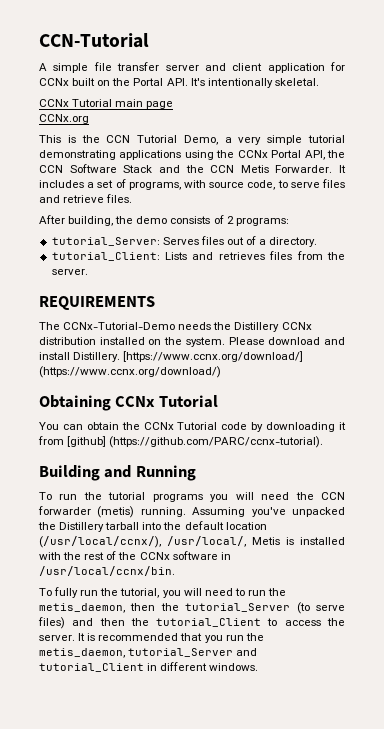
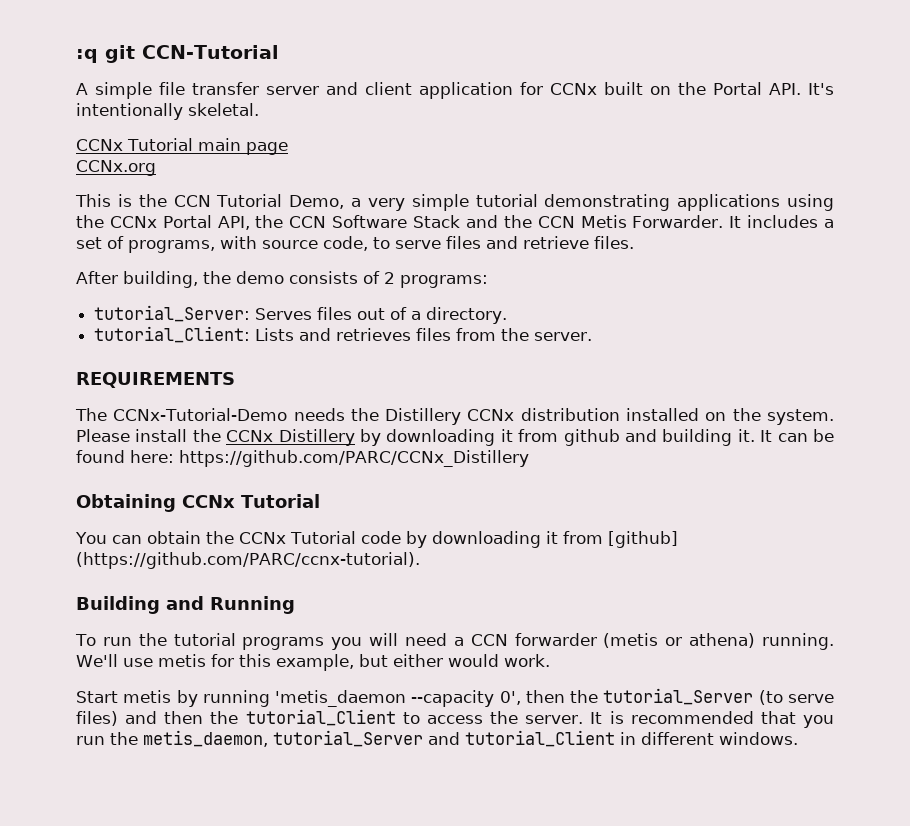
- CCN-Tutorial
+ :q git CCN-Tutorial
- Please download and install Distillery. [https://www.ccnx.org/download/] (https://www.ccnx.org/download/)
+ Please install the CCNx Distillery by downloading it from github and building it. It can be found here: https://github.com/PARC/CCNx_Distillery
- To run the tutorial programs you will need the CCN forwarder (metis) running. Assuming you've unpacked the Distillery tarball into the default location (/usr/local/ccnx/), /usr/local/, Metis is installed with the rest of the CCNx software in /usr/local/ccnx/bin.
- To fully run the tutorial, you will need to run the metis_daemon, then the tutorial_Server (to serve files) and then the tutorial_Client to access the server.
+ To run the tutorial programs you will need a CCN forwarder (metis or athena) running. We'll use metis for this example, but either would work.
+ Start metis by running 'metis_daemon --capacity 0', then the tutorial_Server (to serve files) and then the tutorial_Client to access the server.

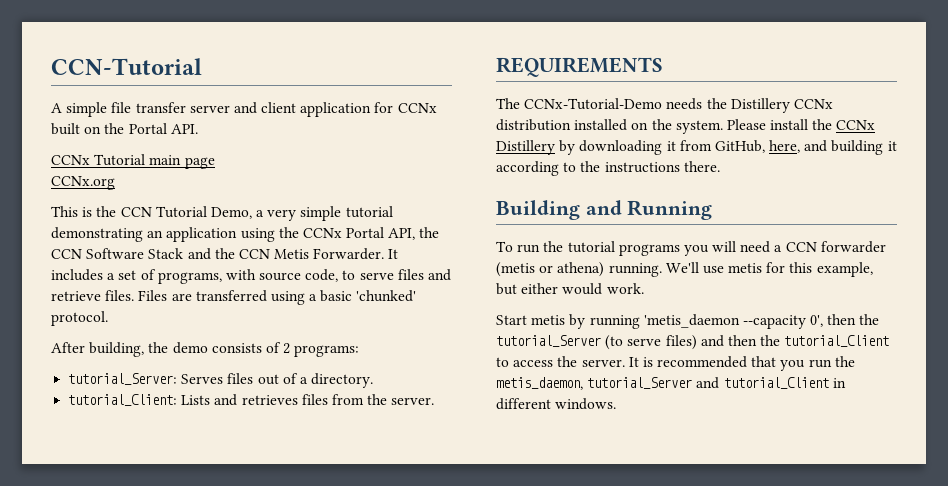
- :q git CCN-Tutorial
+ CCN-Tutorial
- A simple file transfer server and client application for CCNx built on the Portal API. It's intentionally skeletal.
+ A simple file transfer server and client application for CCNx built on the Portal API.
- This is the CCN Tutorial Demo, a very simple tutorial demonstrating applications using the CCNx Portal API, the CCN Software Stack and the CCN Metis Forwarder.
+ This is the CCN Tutorial Demo, a very simple tutorial demonstrating an application using the CCNx Portal API, the CCN Software Stack and the CCN Metis Forwarder.
+ Files are transferred using a basic 'chunked' protocol.
- Please install the CCNx Distillery by downloading it from github and building it. It can be found here: https://github.com/PARC/CCNx_Distillery
- Obtaining CCNx Tutorial
- You can obtain the CCNx Tutorial code by downloading it from [github] (https://github.com/PARC/ccnx-tutorial).
+ Please install the CCNx Distillery by downloading it from GitHub, here, and building it according to the instructions there.

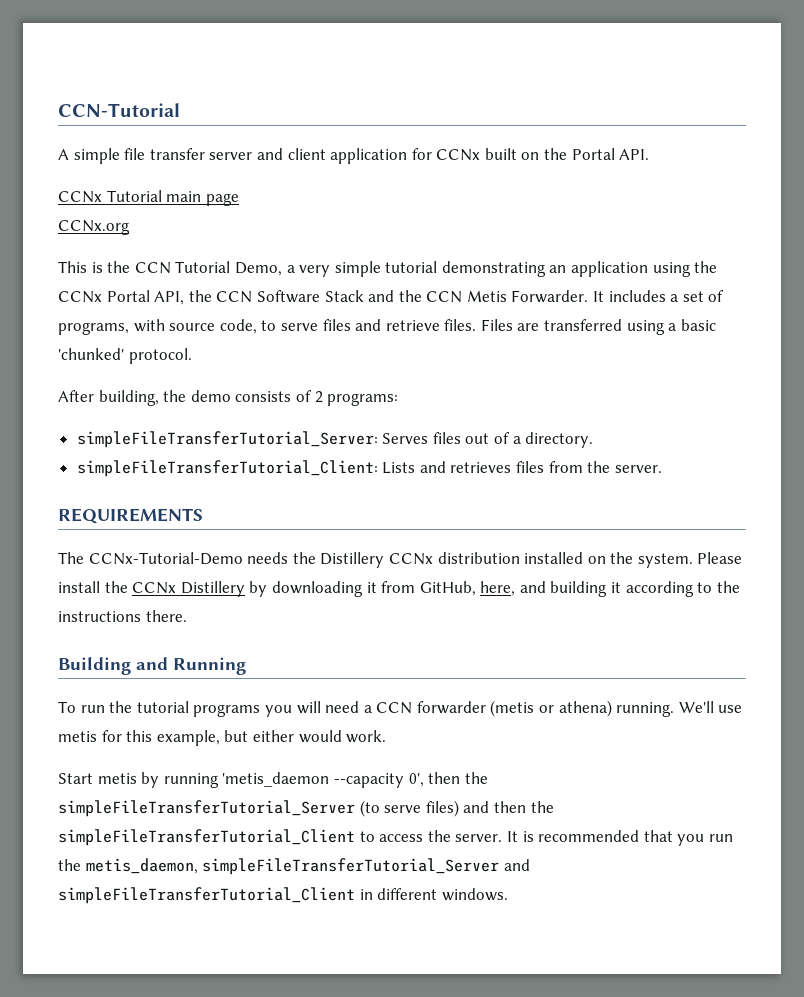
- tutorial_Server: Serves files out of a directory.
+ simpleFileTransferTutorial_Server: Serves files out of a directory.
- tutorial_Client: Lists and retrieves files from the server.
+ simpleFileTransferTutorial_Client: Lists and retrieves files from the server.
- Start metis by running 'metis_daemon --capacity 0', then the tutorial_Server (to serve files) and then the tutorial_Client to access the server.
+ Start metis by running 'metis_daemon --capacity 0', then the simpleFileTransferTutorial_Server (to serve files) and then the simpleFileTransferTutorial_Client to access the server.
- It is recommended that you run the metis_daemon, tutorial_Server and tutorial_Client in different windows.
+ It is recommended that you run the metis_daemon, simpleFileTransferTutorial_Server and simpleFileTransferTutorial_Client in different windows.

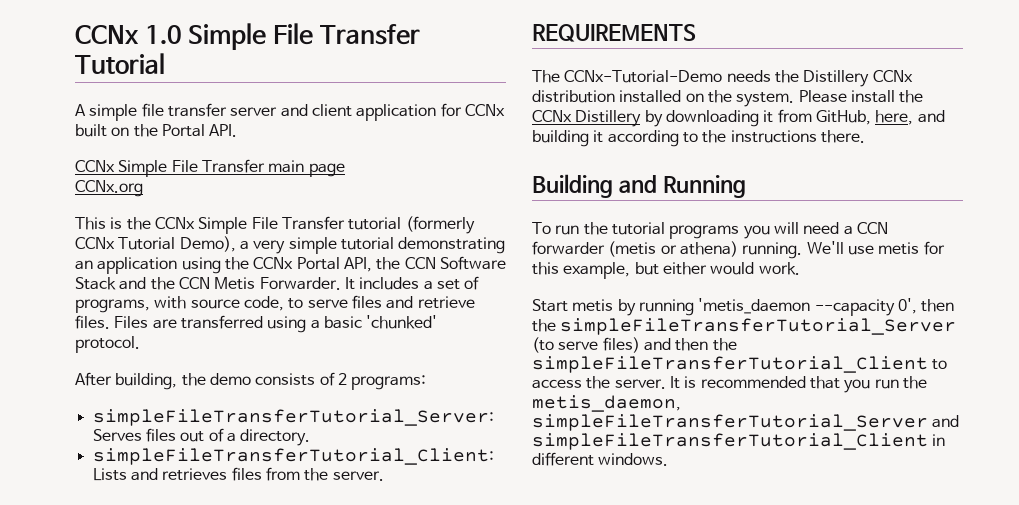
- CCN-Tutorial
+ CCNx 1.0 Simple File Transfer Tutorial
- CCNx Tutorial main page
+ CCNx Simple File Transfer main page
- This is the CCN Tutorial Demo, a very simple tutorial demonstrating an application using the CCNx Portal API, the CCN Software Stack and the CCN Metis Forwarder.
+ This is the CCNx Simple File Transfer tutorial (formerly CCNx Tutorial Demo), a very simple tutorial demonstrating an application using the CCNx Portal API, the CCN Software Stack and the CCN Metis Forwarder.

